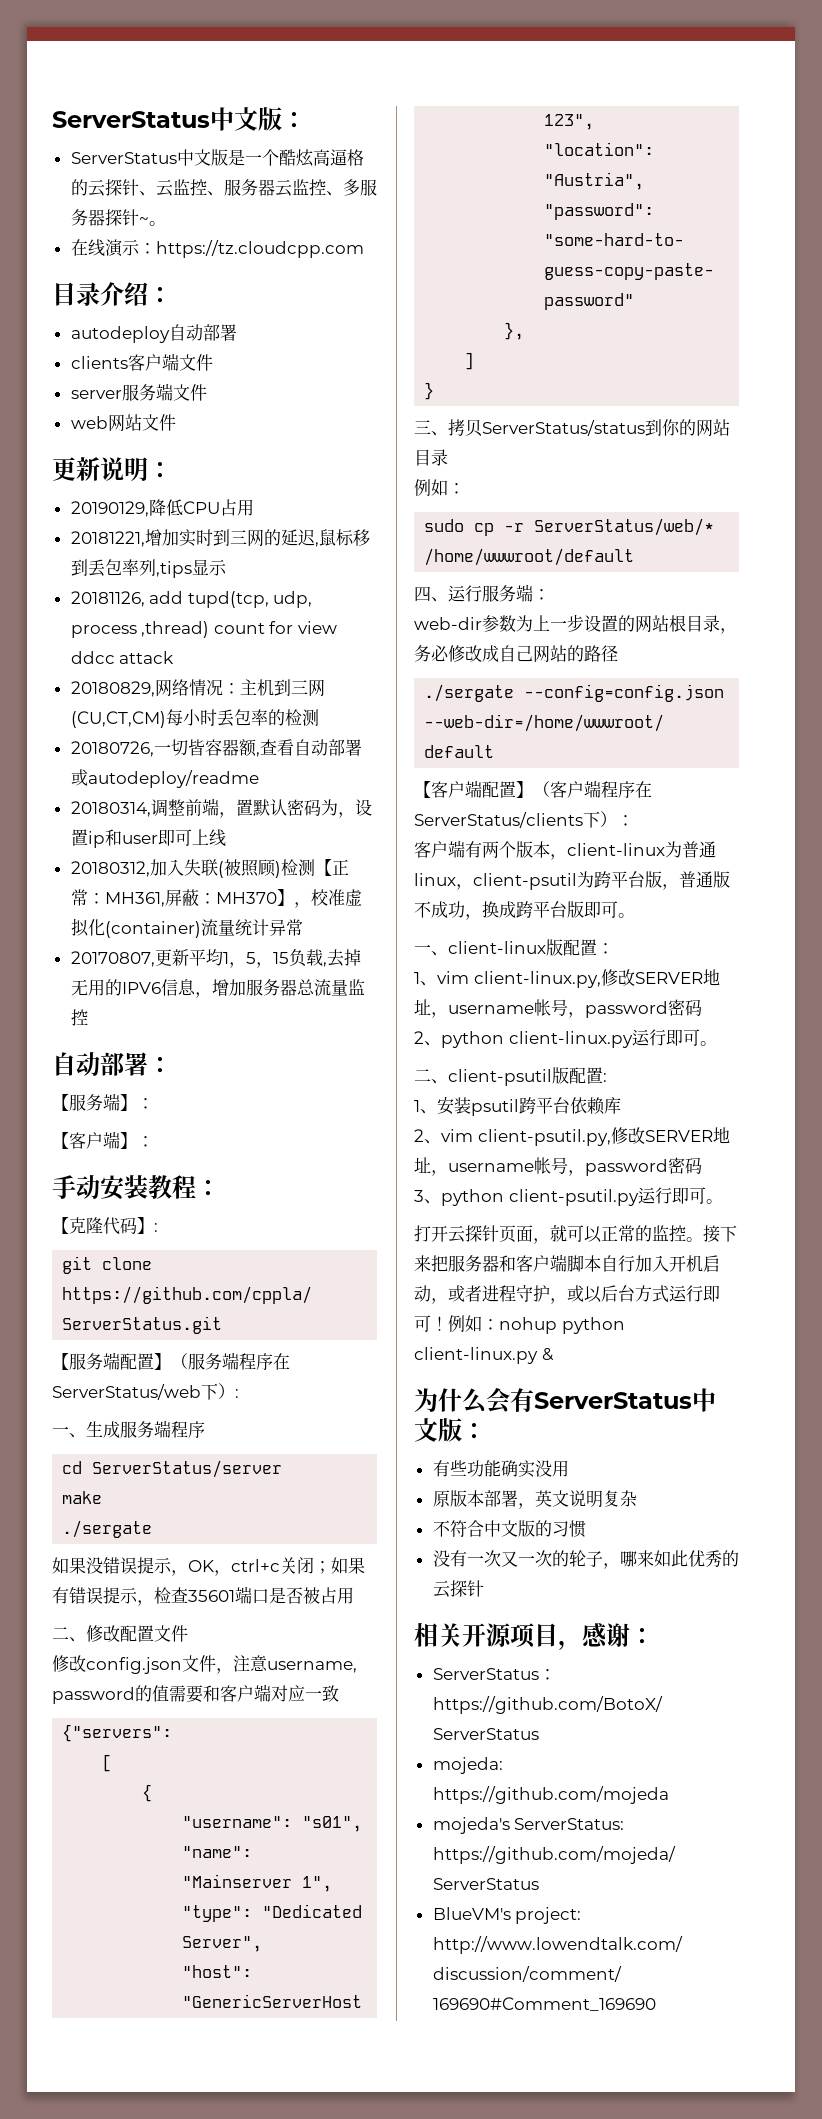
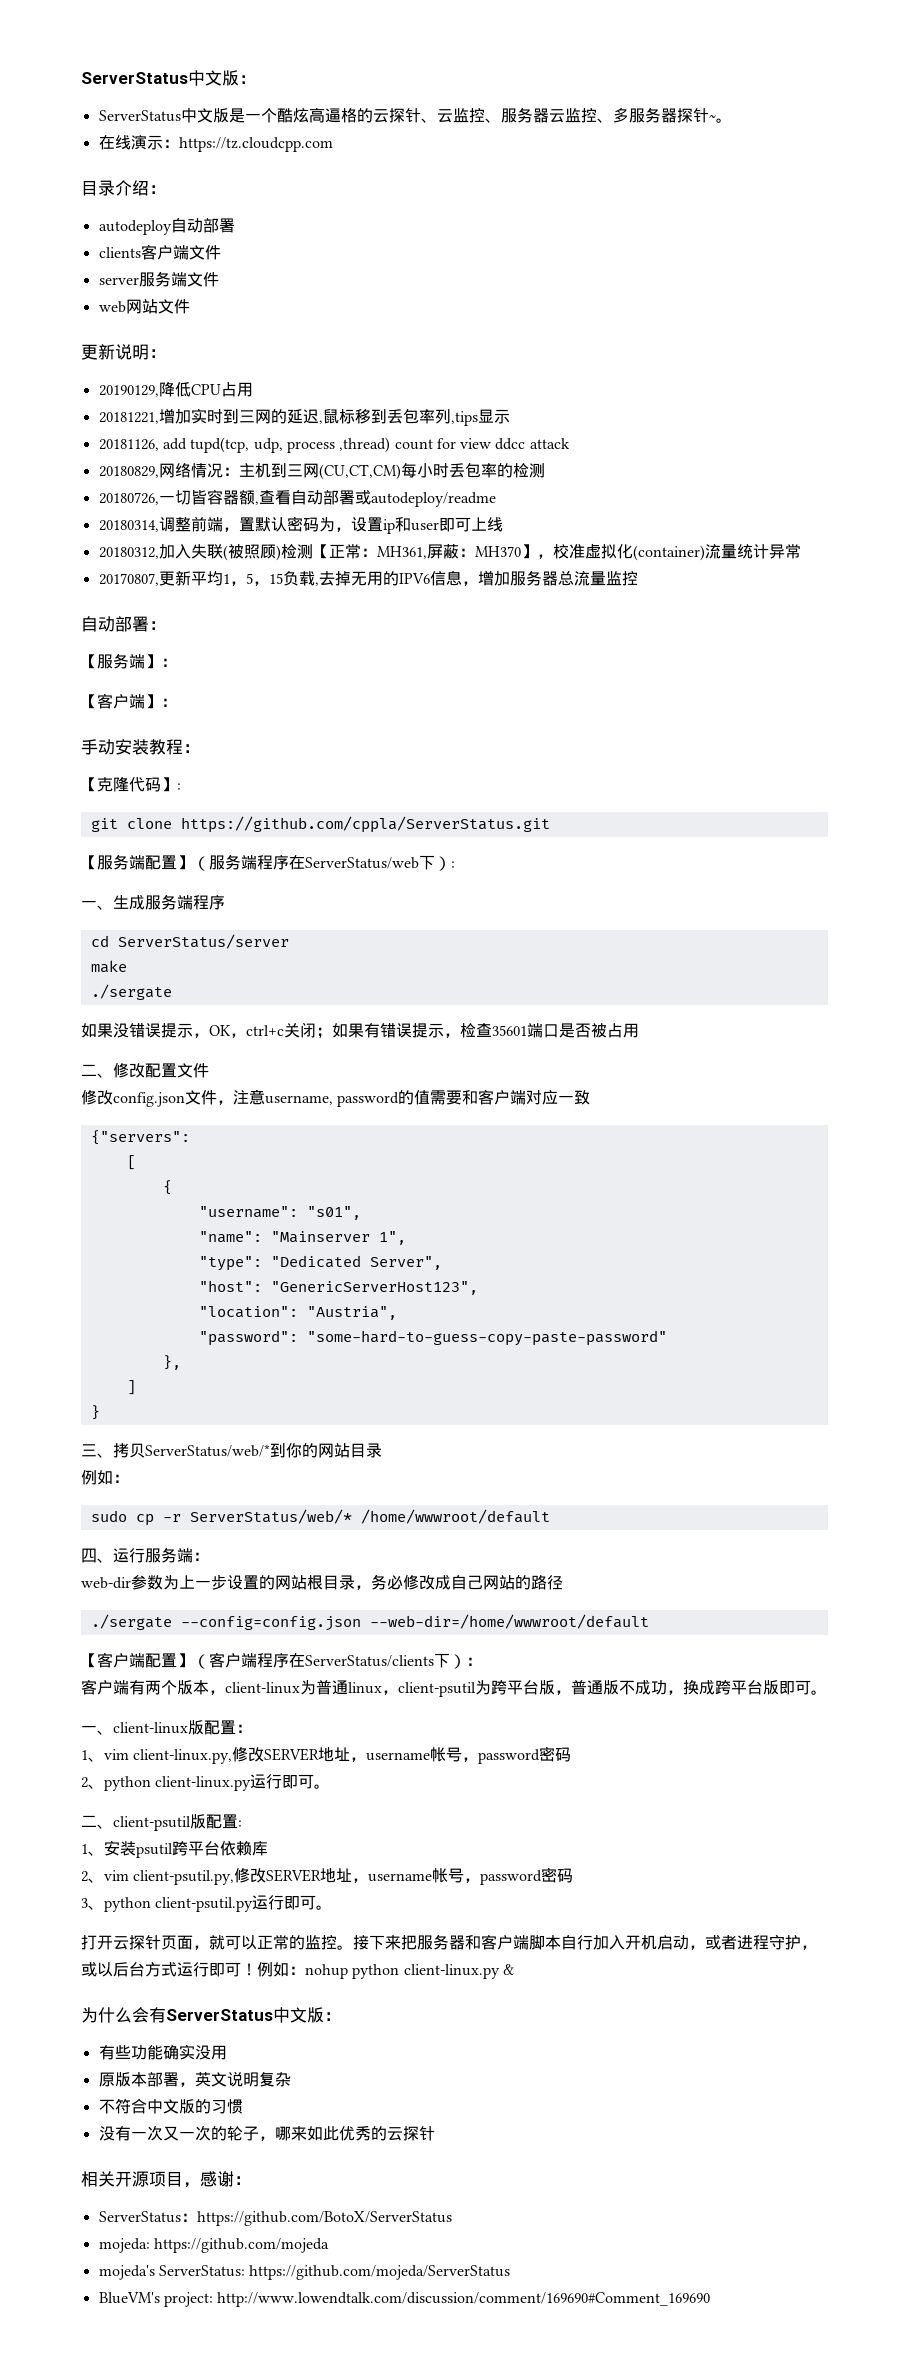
- 三、拷贝ServerStatus/status到你的网站目录
+ 三、拷贝ServerStatus/web/*到你的网站目录

